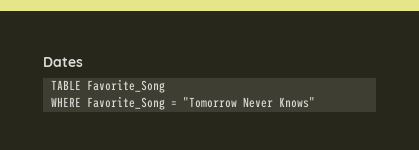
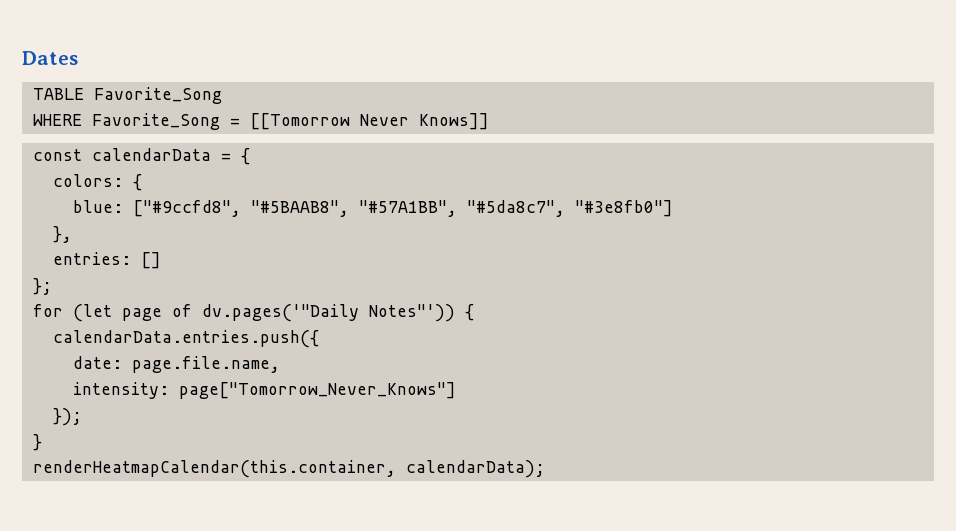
- WHERE Favorite_Song = "Tomorrow Never Knows"
+ WHERE Favorite_Song = [[Tomorrow Never Knows]]
+ const calendarData = {
+ colors: {
+ blue: ["#9ccfd8", "#5BAAB8", "#57A1BB", "#5da8c7", "#3e8fb0"]
+ },
+ entries: []
+ };
+ for (let page of dv.pages('"Daily Notes"')) {
+ calendarData.entries.push({
+ date: page.file.name,
+ intensity: page["Tomorrow_Never_Knows"]
+ });
+ }
+ renderHeatmapCalendar(this.container, calendarData);

